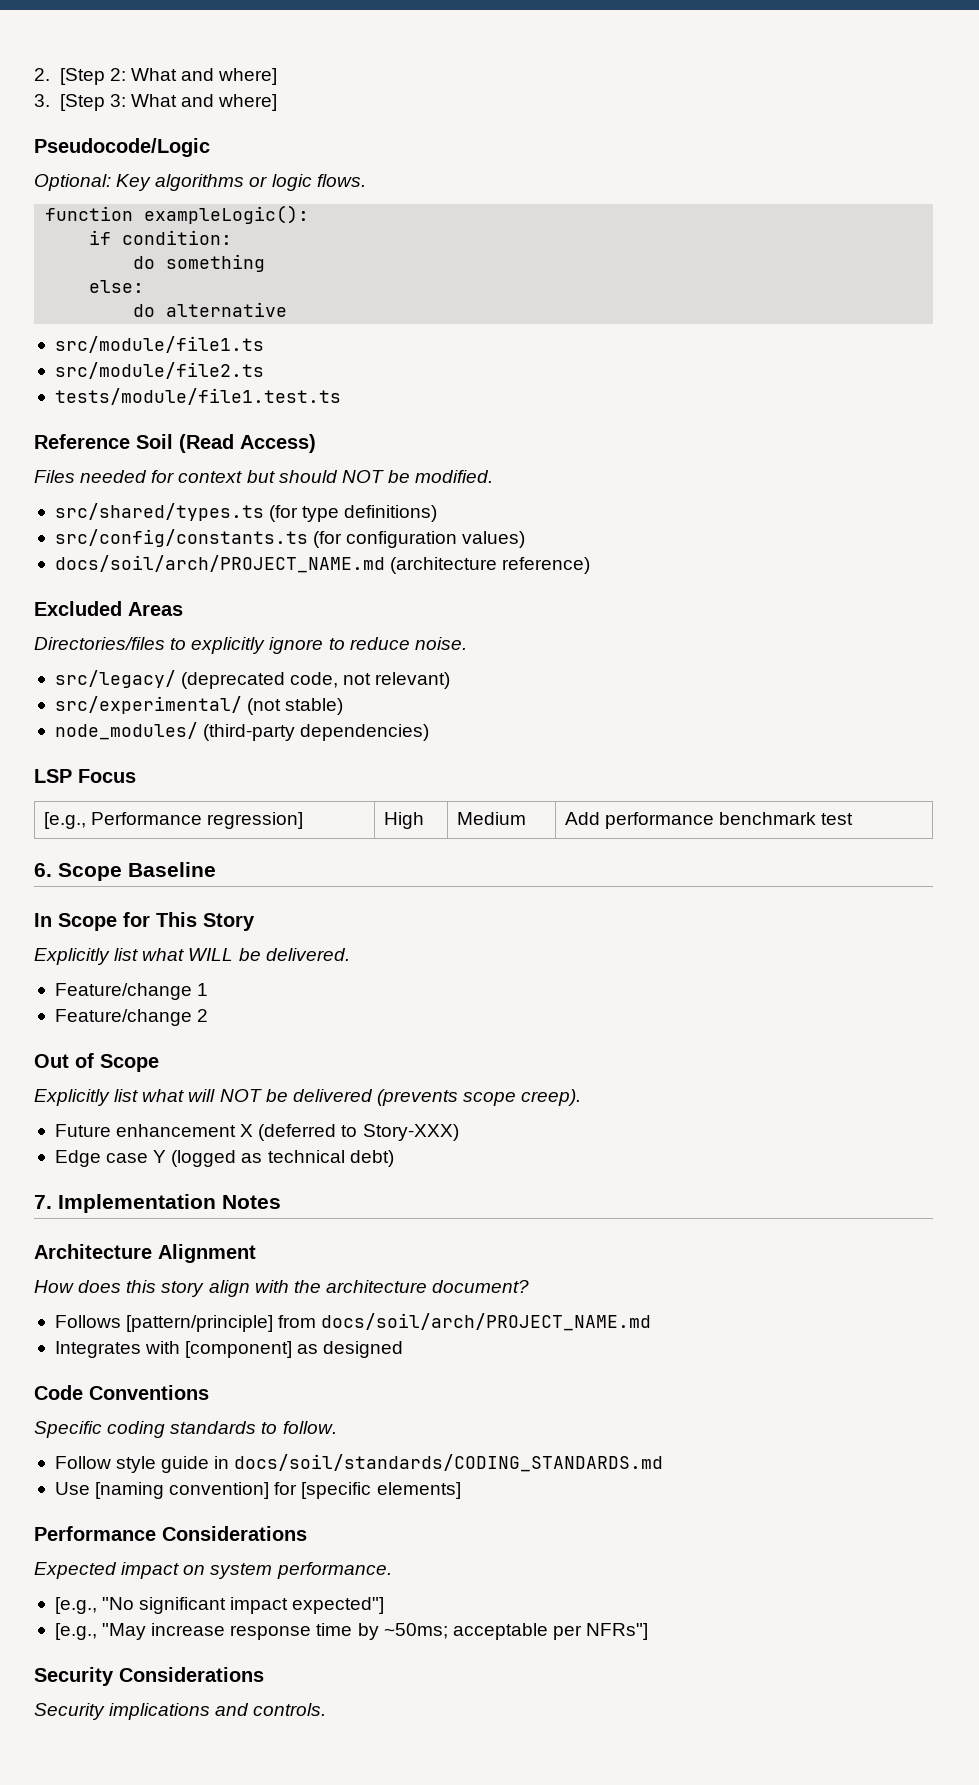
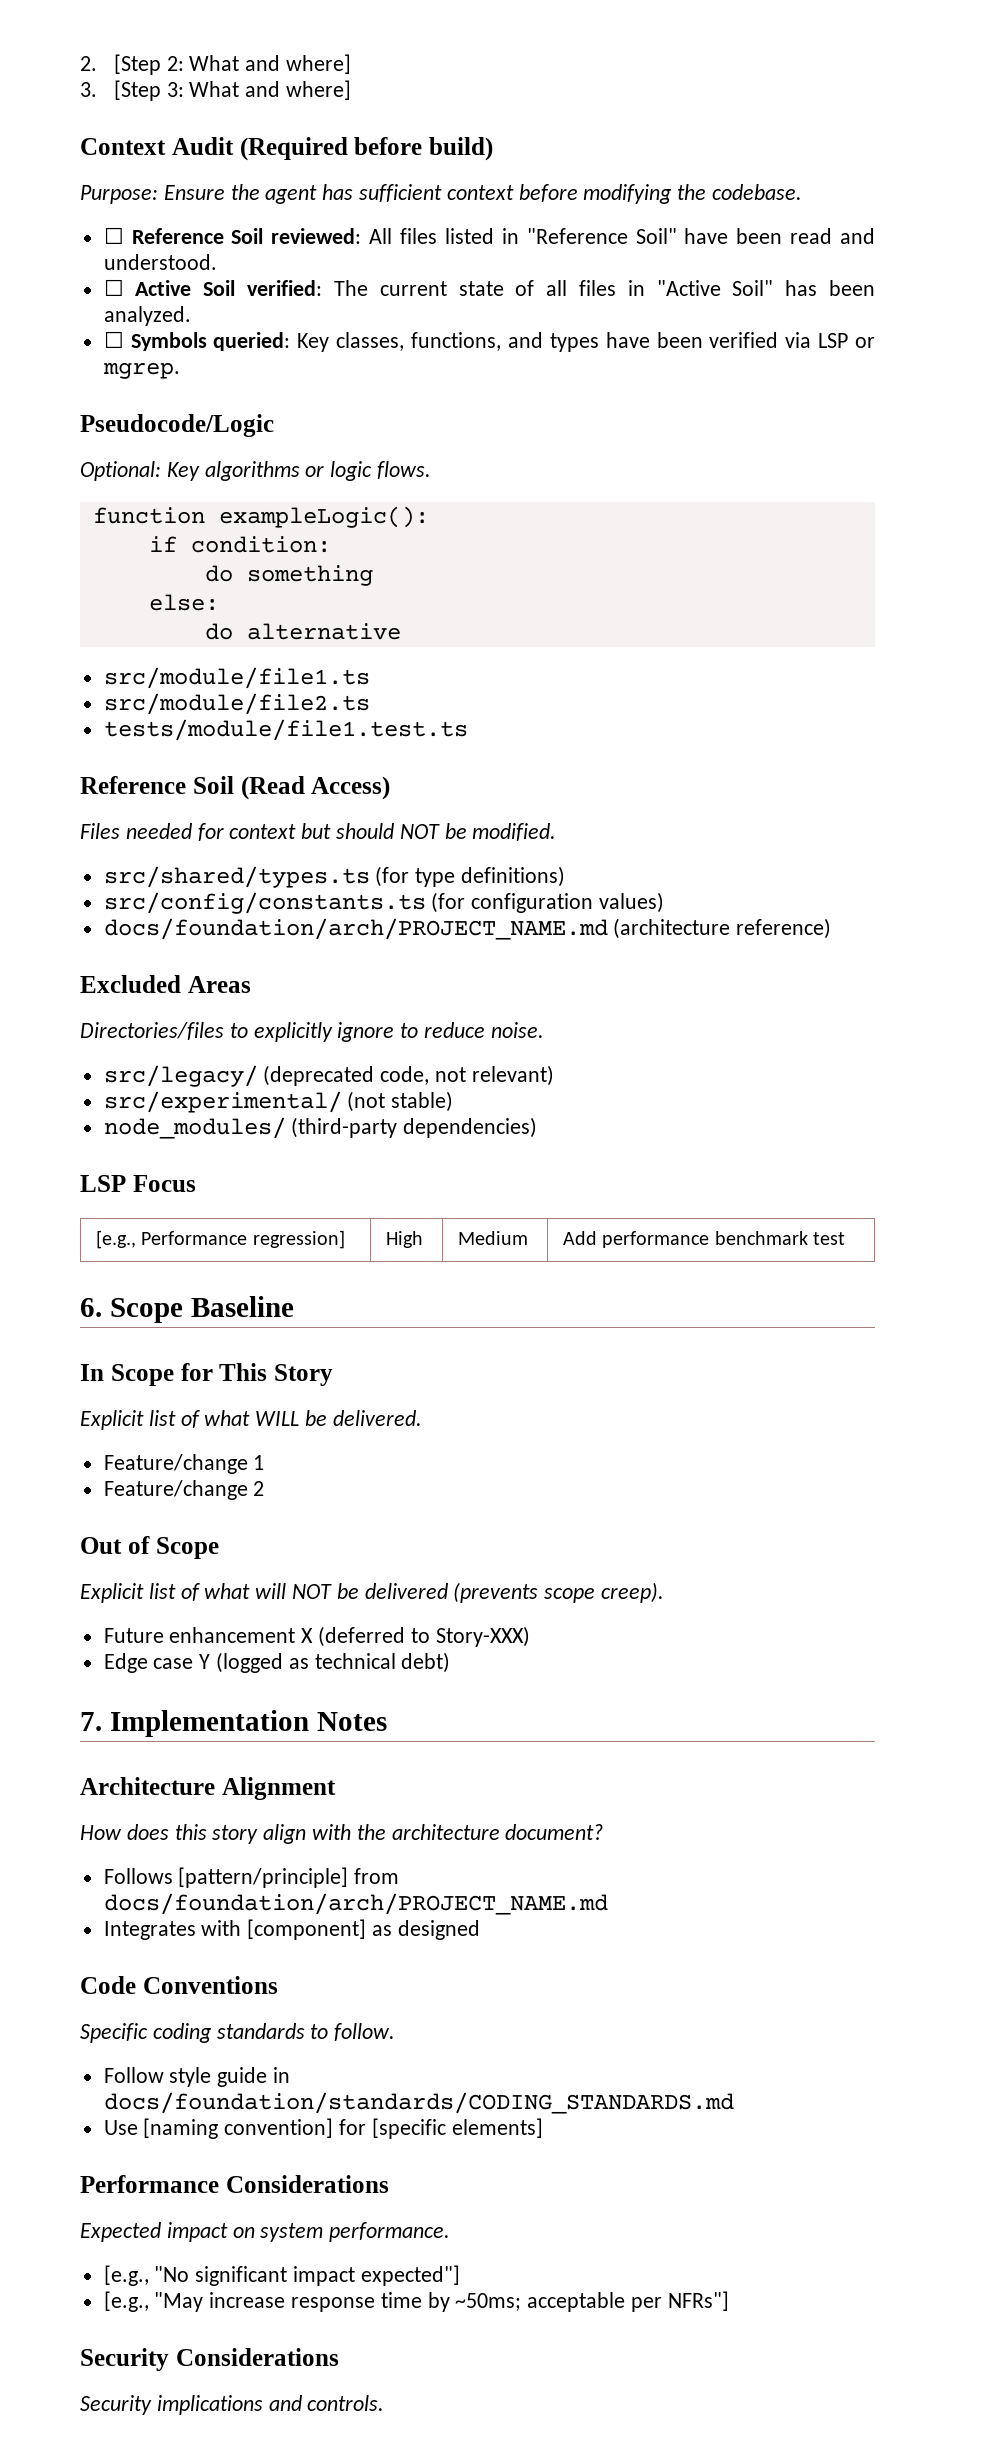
+ Context Audit (Required before build)
+ Purpose: Ensure the agent has sufficient context before modifying the codebase.
+ ☐ Reference Soil reviewed: All files listed in "Reference Soil" have been read and understood.
+ ☐ Active Soil verified: The current state of all files in "Active Soil" has been analyzed.
+ ☐ Symbols queried: Key classes, functions, and types have been verified via LSP or mgrep.
- docs/soil/arch/PROJECT_NAME.md (architecture reference)
+ docs/foundation/arch/PROJECT_NAME.md (architecture reference)
- Explicitly list what WILL be delivered.
+ Explicit list of what WILL be delivered.
- Explicitly list what will NOT be delivered (prevents scope creep).
+ Explicit list of what will NOT be delivered (prevents scope creep).
- Follows [pattern/principle] from docs/soil/arch/PROJECT_NAME.md
+ Follows [pattern/principle] from docs/foundation/arch/PROJECT_NAME.md
- Follow style guide in docs/soil/standards/CODING_STANDARDS.md
+ Follow style guide in docs/foundation/standards/CODING_STANDARDS.md

